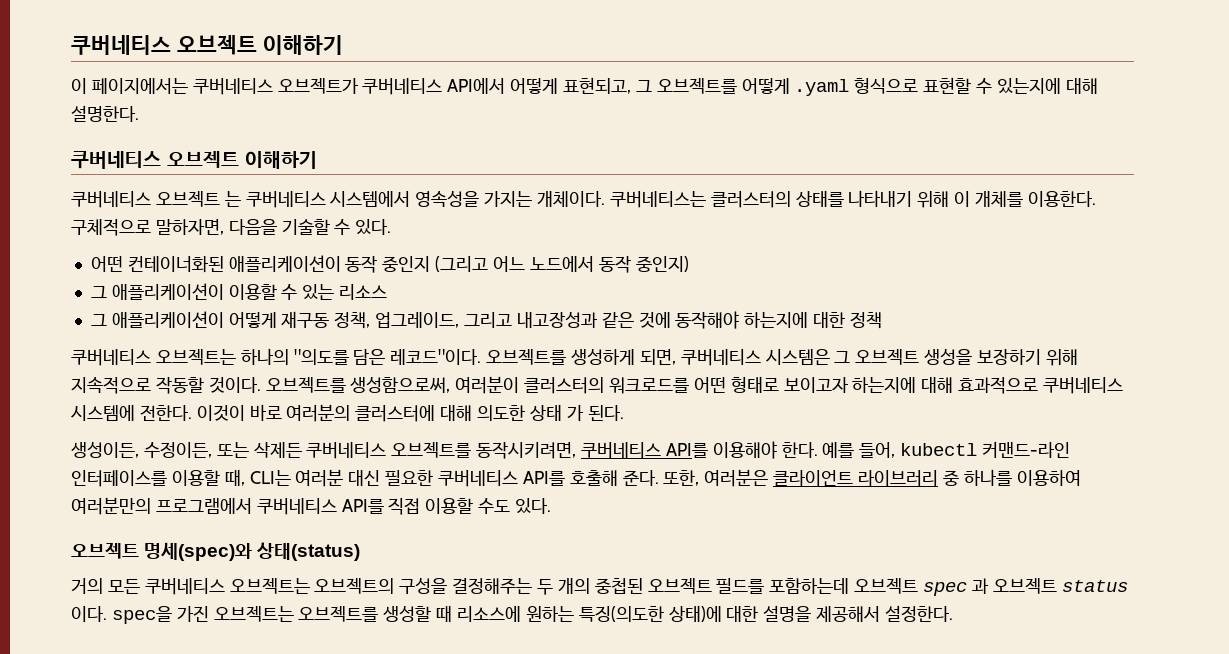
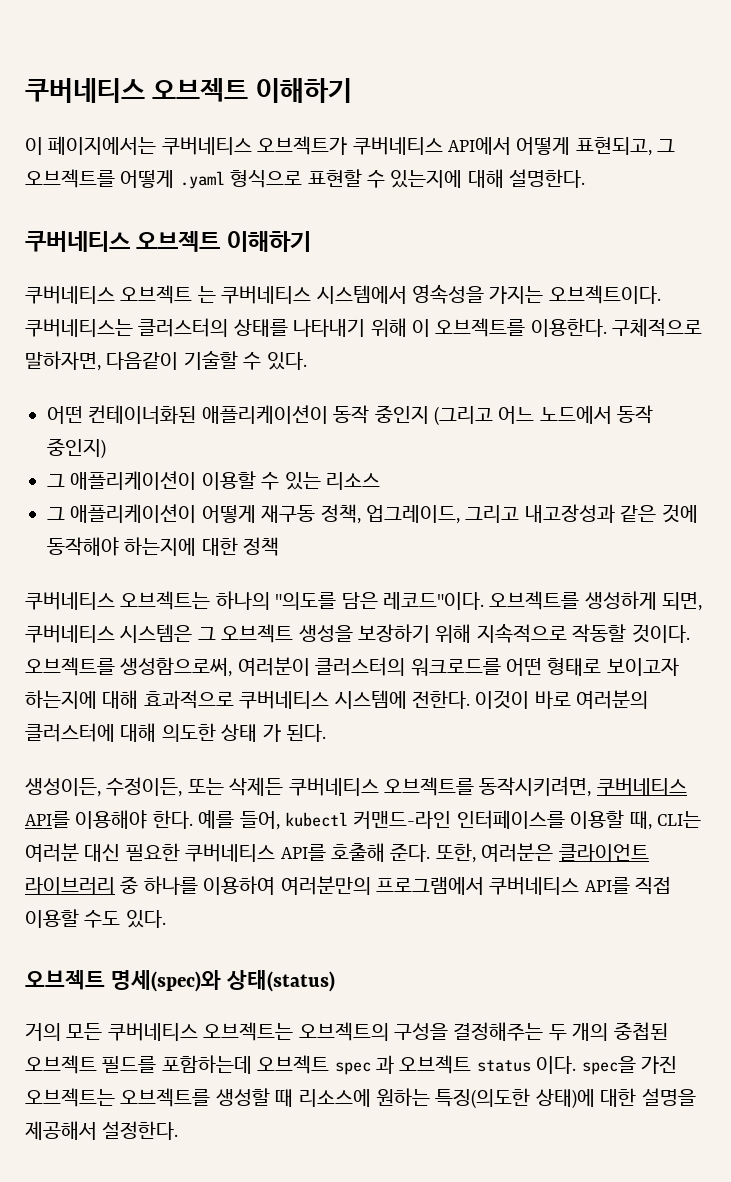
- 쿠버네티스 오브젝트 는 쿠버네티스 시스템에서 영속성을 가지는 개체이다.
+ 쿠버네티스 오브젝트 는 쿠버네티스 시스템에서 영속성을 가지는 오브젝트이다.
- 쿠버네티스는 클러스터의 상태를 나타내기 위해 이 개체를 이용한다.
+ 쿠버네티스는 클러스터의 상태를 나타내기 위해 이 오브젝트를 이용한다.
- 구체적으로 말하자면, 다음을 기술할 수 있다.
+ 구체적으로 말하자면, 다음같이 기술할 수 있다.

